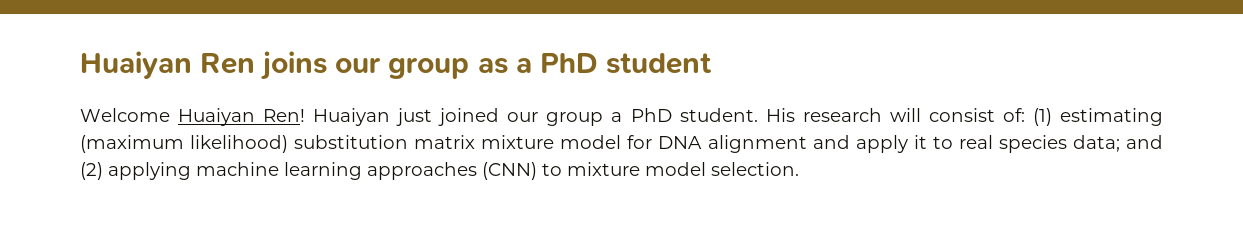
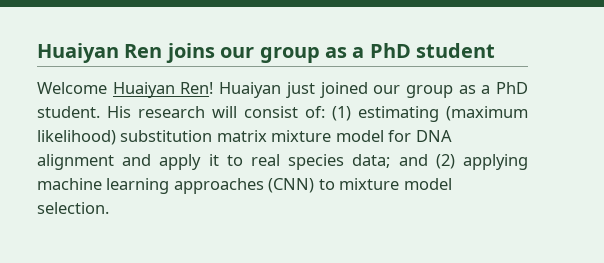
- Huaiyan just joined our group a PhD student.
+ Huaiyan just joined our group as a PhD student.

